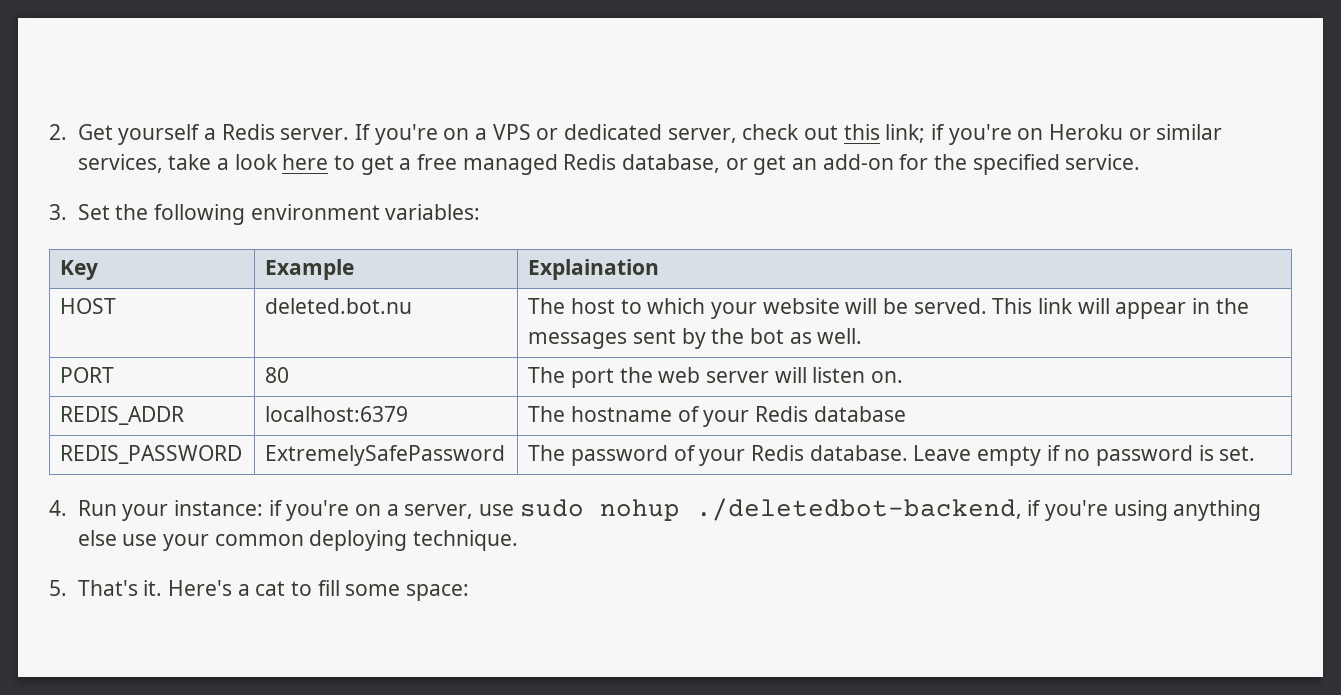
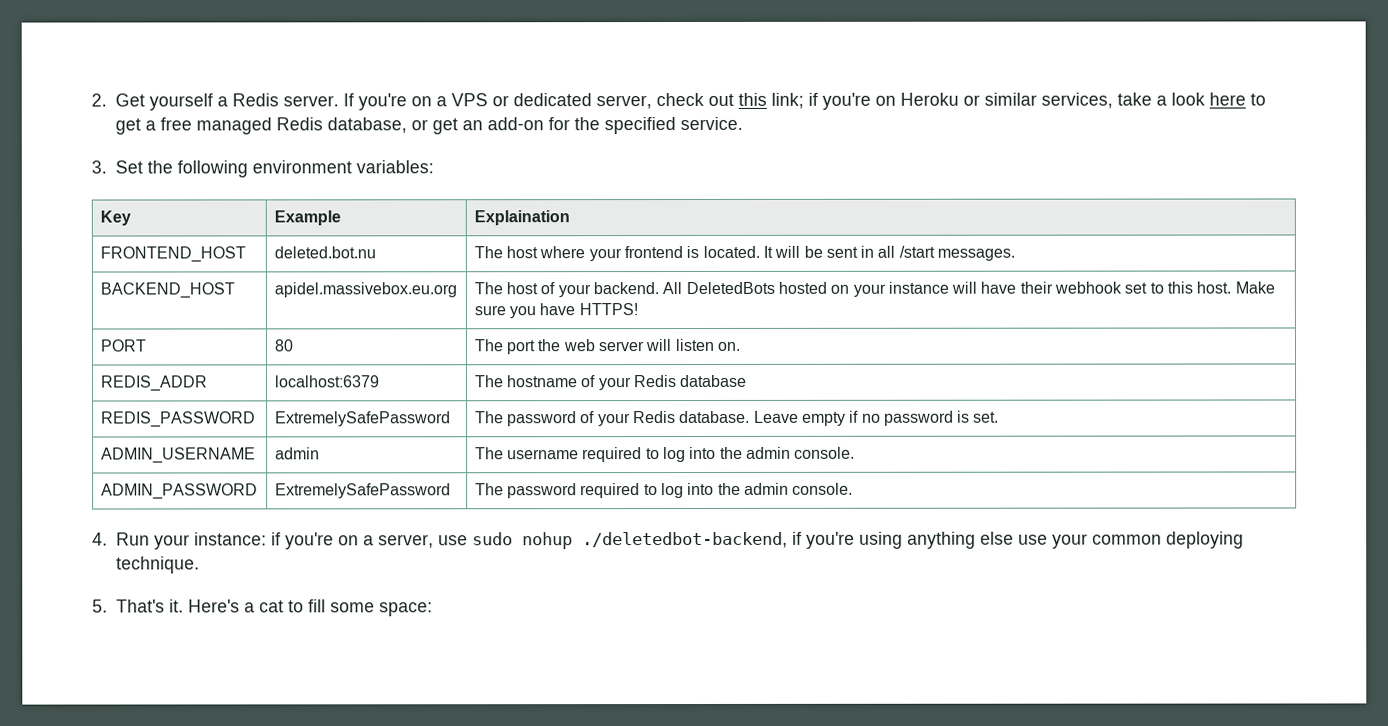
- HOST | deleted.bot.nu | The host to which your website will be served. This link will appear in the messages sent by the bot as well.
+ FRONTEND_HOST | deleted.bot.nu | The host where your frontend is located. It will be sent in all /start messages.
+ BACKEND_HOST | apidel.massivebox.eu.org | The host of your backend. All DeletedBots hosted on your instance will have their webhook set to this host. Make sure you have HTTPS!
+ ADMIN_USERNAME | admin | The username required to log into the admin console.
+ ADMIN_PASSWORD | ExtremelySafePassword | The password required to log into the admin console.

